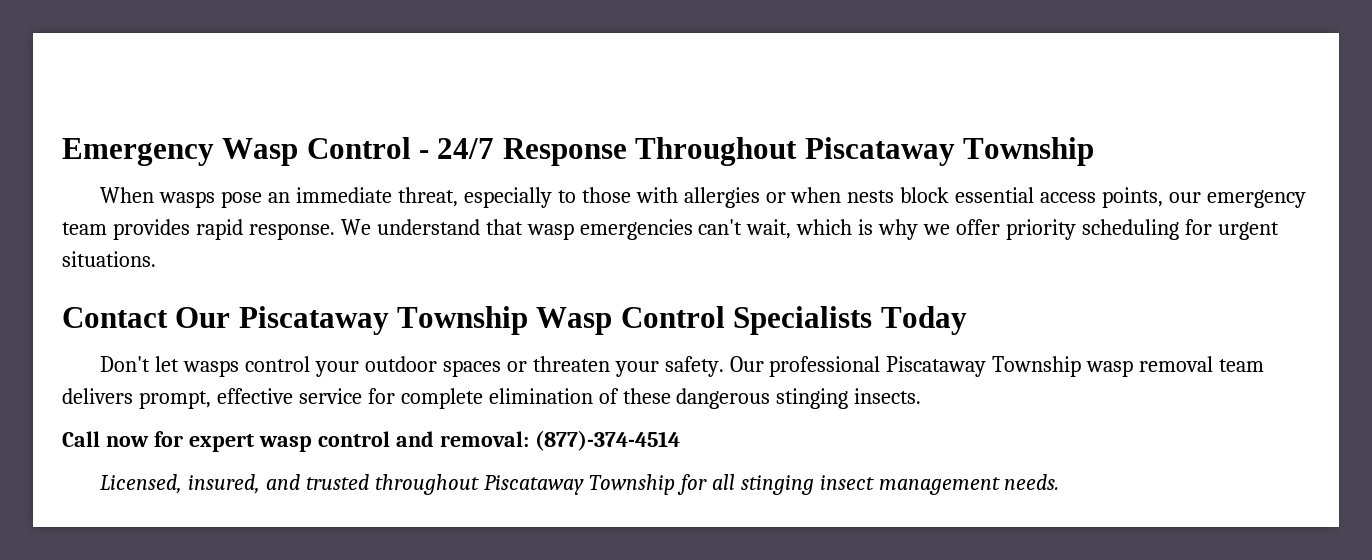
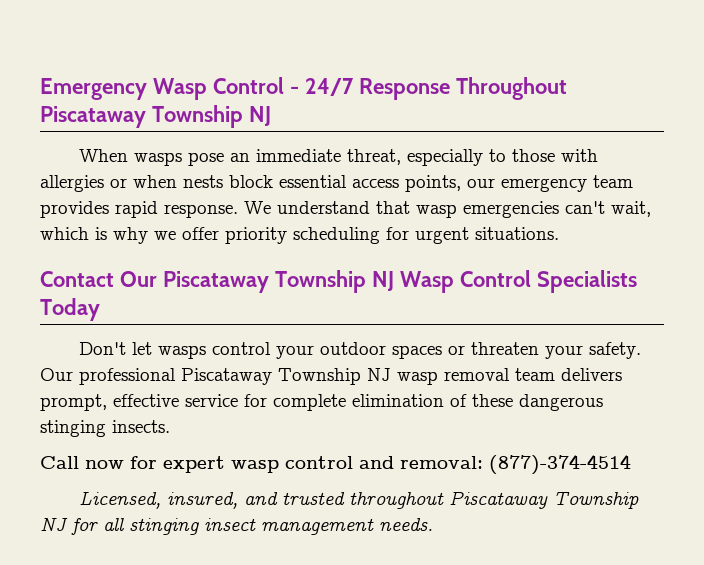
- Emergency Wasp Control - 24/7 Response Throughout Piscataway Township
+ Emergency Wasp Control - 24/7 Response Throughout Piscataway Township NJ
- Contact Our Piscataway Township Wasp Control Specialists Today
+ Contact Our Piscataway Township NJ Wasp Control Specialists Today
- Our professional Piscataway Township wasp removal team delivers prompt, effective service for complete elimination of these dangerous stinging insects.
+ Our professional Piscataway Township NJ wasp removal team delivers prompt, effective service for complete elimination of these dangerous stinging insects.
- Licensed, insured, and trusted throughout Piscataway Township for all stinging insect management needs.
+ Licensed, insured, and trusted throughout Piscataway Township NJ for all stinging insect management needs.

